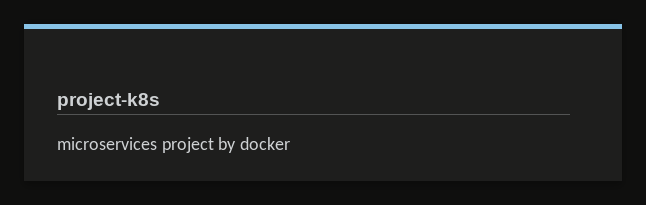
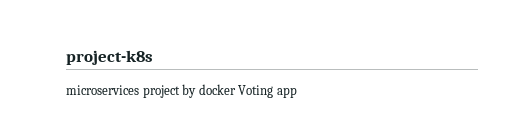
- microservices project by docker
+ microservices project by docker Voting app

